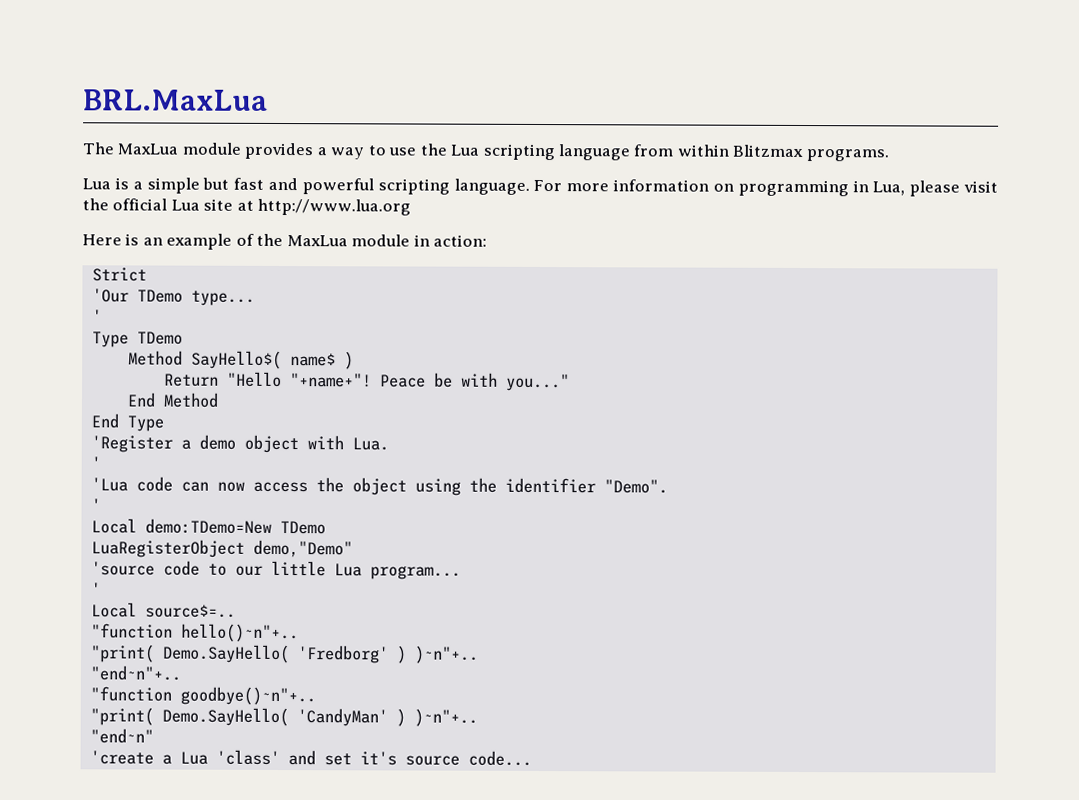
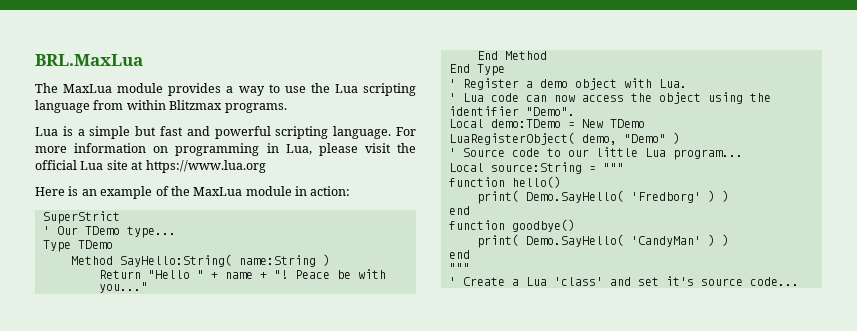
- For more information on programming in Lua, please visit the official Lua site at http://www.lua.org
+ For more information on programming in Lua, please visit the official Lua site at https://www.lua.org
- Strict
- 'Our TDemo type...
- '
+ SuperStrict
+ ' Our TDemo type...
- Method SayHello$( name$ )
+ Method SayHello:String( name:String )
- Return "Hello "+name+"!
+ Return "Hello " + name + "!
- 'Register a demo object with Lua.
- '
- 'Lua code can now access the object using the identifier "Demo".
- '
- Local demo:TDemo=New TDemo
- LuaRegisterObject demo,"Demo"
- 'source code to our little Lua program...
- '
- Local source$=..
- "function hello()~n"+..
- "print( Demo.SayHello( 'Fredborg' ) )~n"+..
- "end~n"+..
- "function goodbye()~n"+..
- "print( Demo.SayHello( 'CandyMan' ) )~n"+..
- "end~n"
- 'create a Lua 'class' and set it's source code...
+ ' Register a demo object with Lua.
+ ' Lua code can now access the object using the identifier "Demo".
+ Local demo:TDemo = New TDemo
+ LuaRegisterObject( demo, "Demo" )
+ ' Source code to our little Lua program...
+ Local source:String = """
+ function hello()
+ print( Demo.SayHello( 'Fredborg' ) )
+ end
+ function goodbye()
+ print( Demo.SayHello( 'CandyMan' ) )
+ end
+ """
+ ' Create a Lua 'class' and set it's source code...

